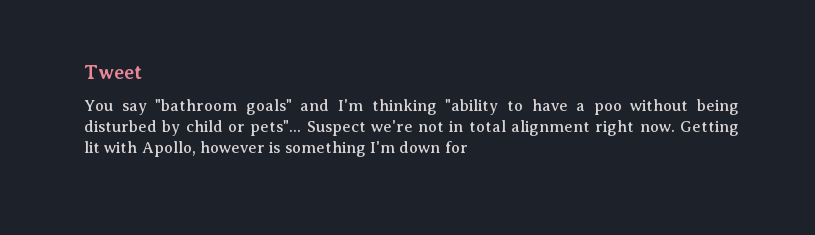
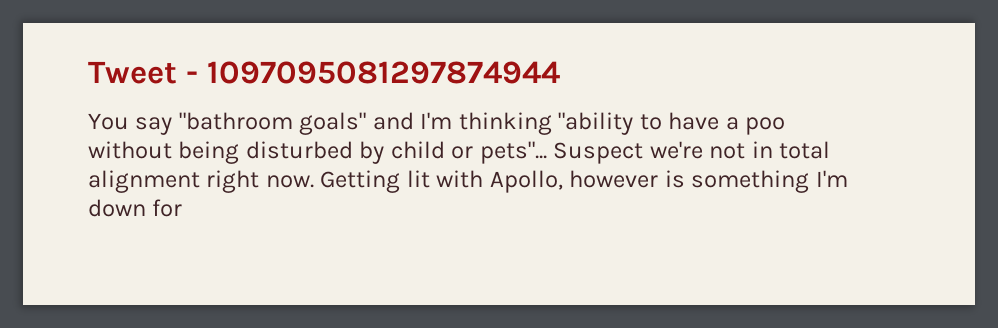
- Tweet
+ Tweet - 1097095081297874944

